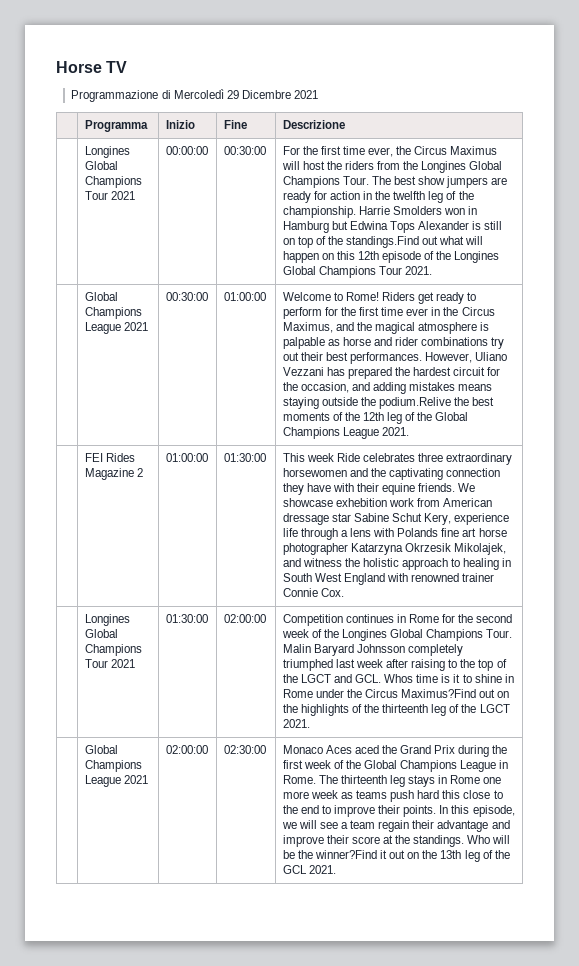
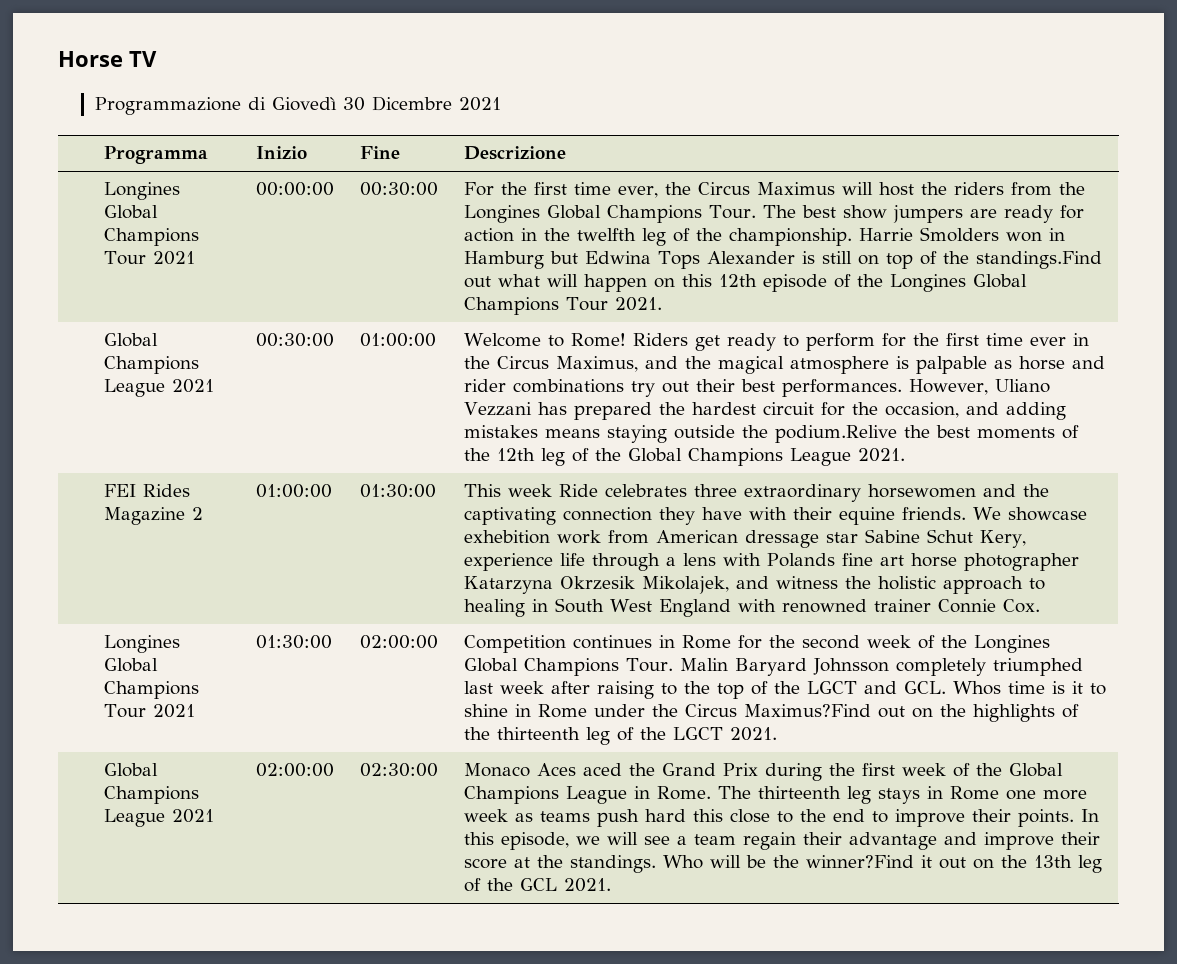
- Programmazione di Mercoledì 29 Dicembre 2021
+ Programmazione di Giovedì 30 Dicembre 2021

